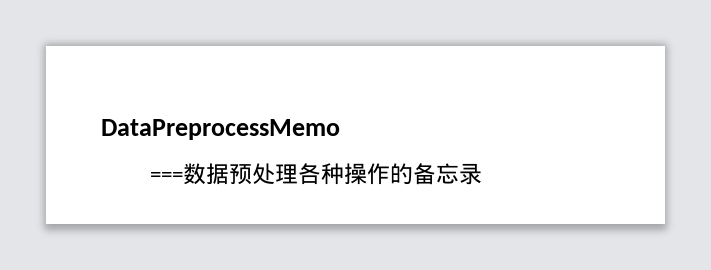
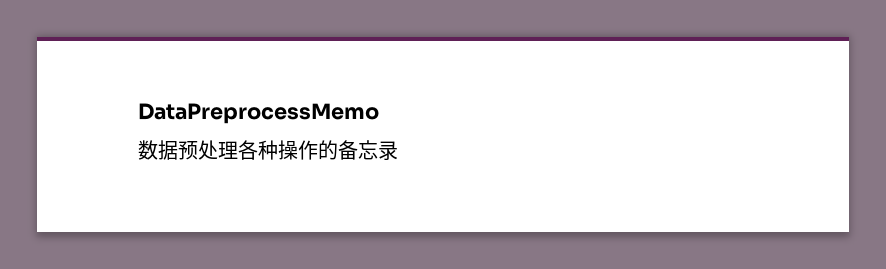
- ===数据预处理各种操作的备忘录
+ 数据预处理各种操作的备忘录

